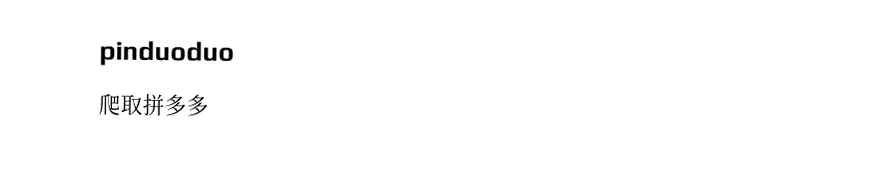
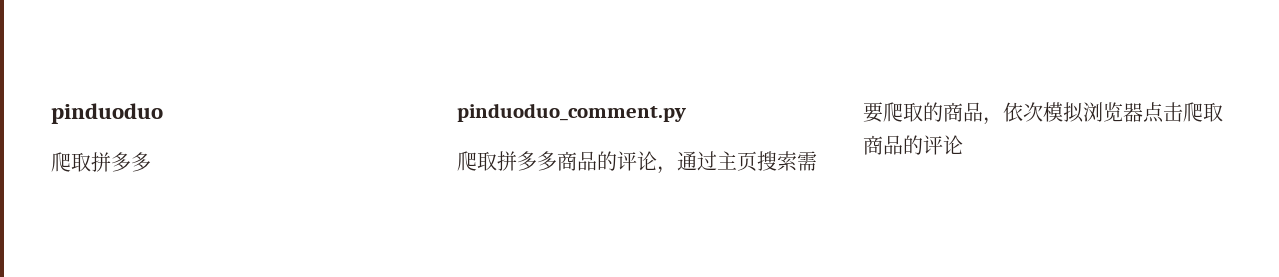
+ pinduoduo_comment.py
+ 爬取拼多多商品的评论，通过主页搜索需要爬取的商品，依次模拟浏览器点击爬取商品的评论

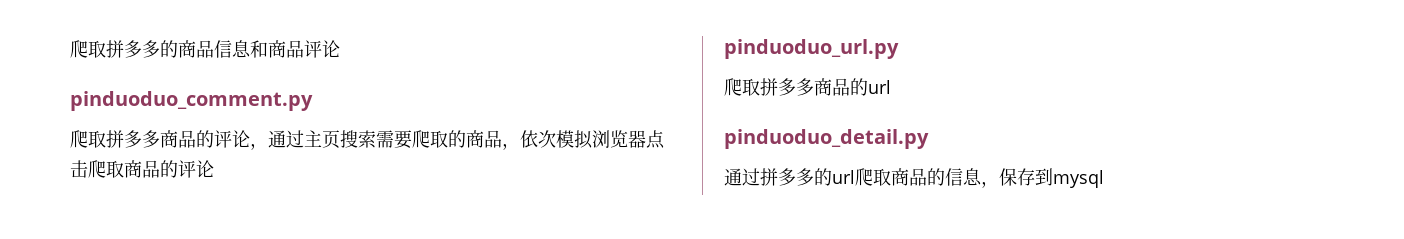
- pinduoduo
- 爬取拼多多
+ 爬取拼多多的商品信息和商品评论
+ pinduoduo_url.py
+ 爬取拼多多商品的url
+ pinduoduo_detail.py
+ 通过拼多多的url爬取商品的信息，保存到mysql

